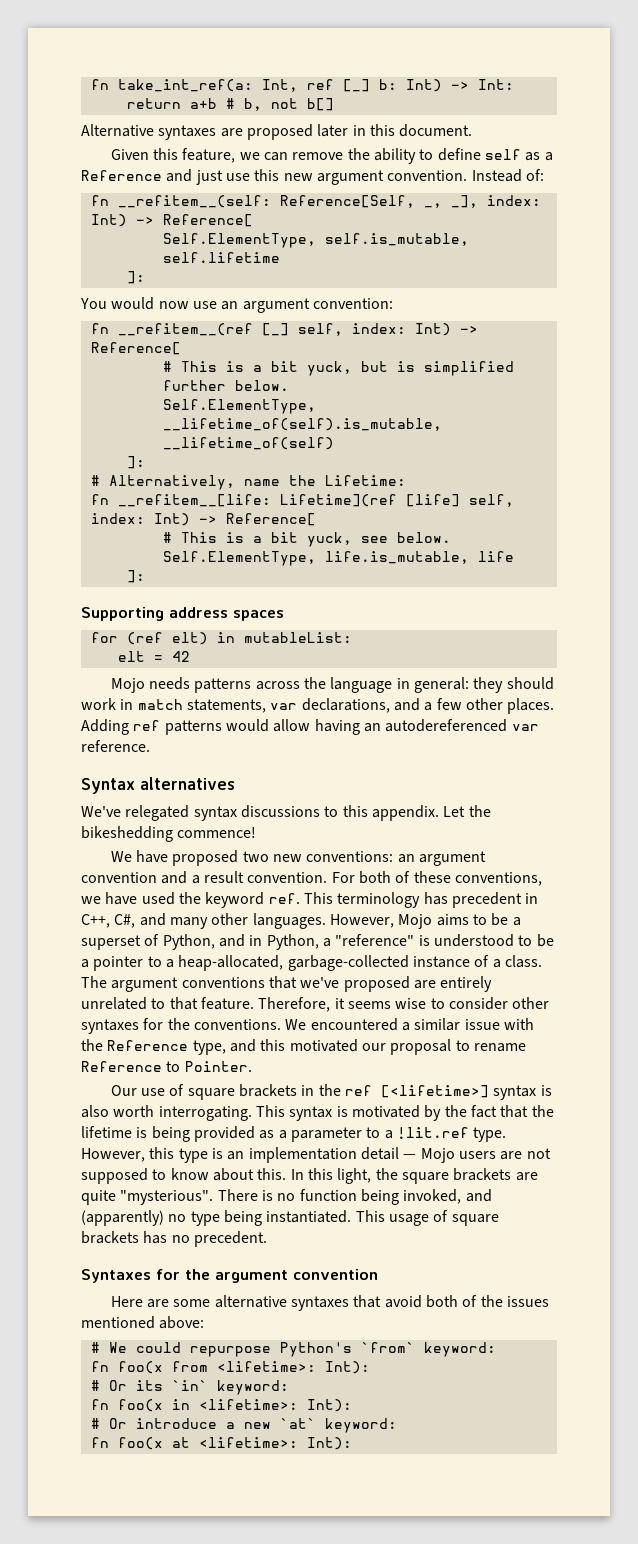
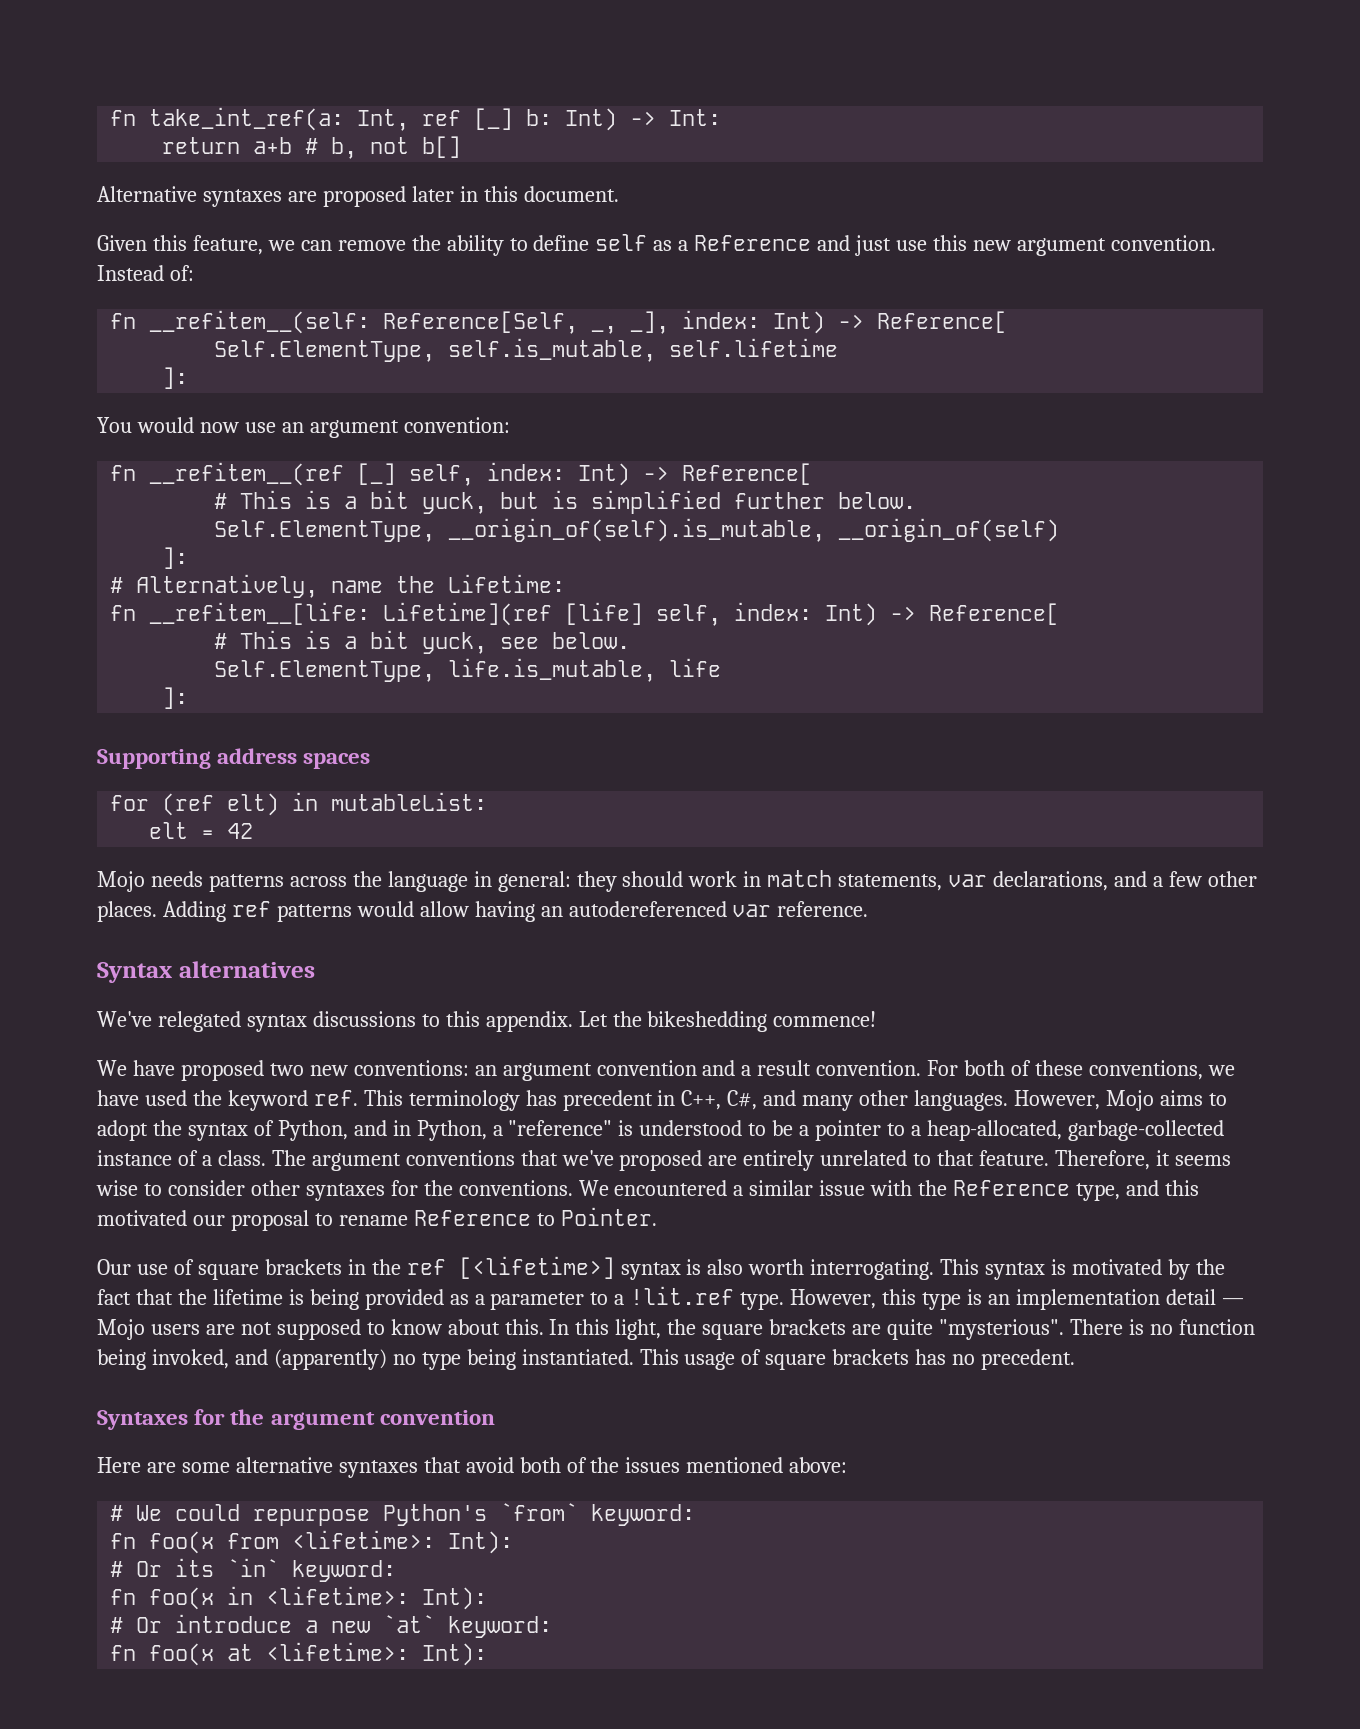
- Self.ElementType, __lifetime_of(self).is_mutable, __lifetime_of(self)
+ Self.ElementType, __origin_of(self).is_mutable, __origin_of(self)
- However, Mojo aims to be a superset of Python, and in Python, a "reference" is understood to be a pointer to a heap-allocated, garbage-collected instance of a class.
+ However, Mojo aims to adopt the syntax of Python, and in Python, a "reference" is understood to be a pointer to a heap-allocated, garbage-collected instance of a class.

